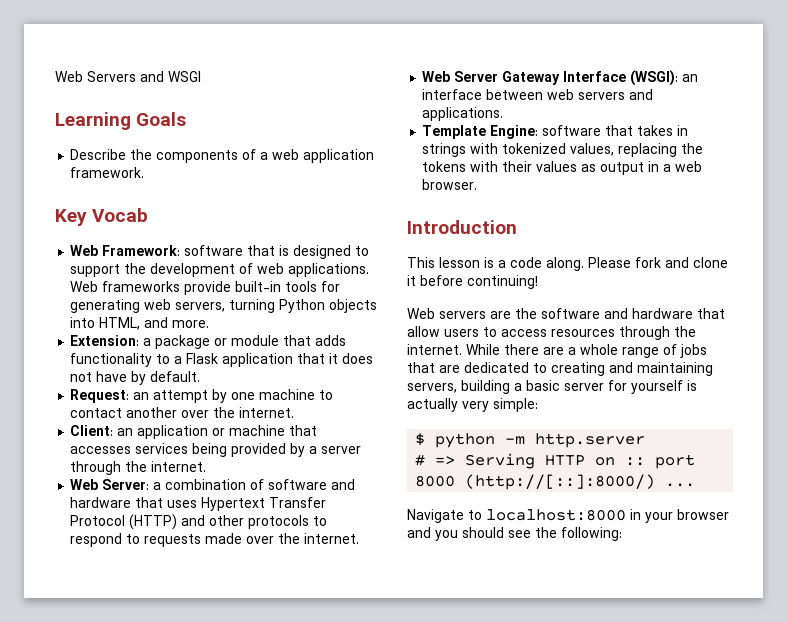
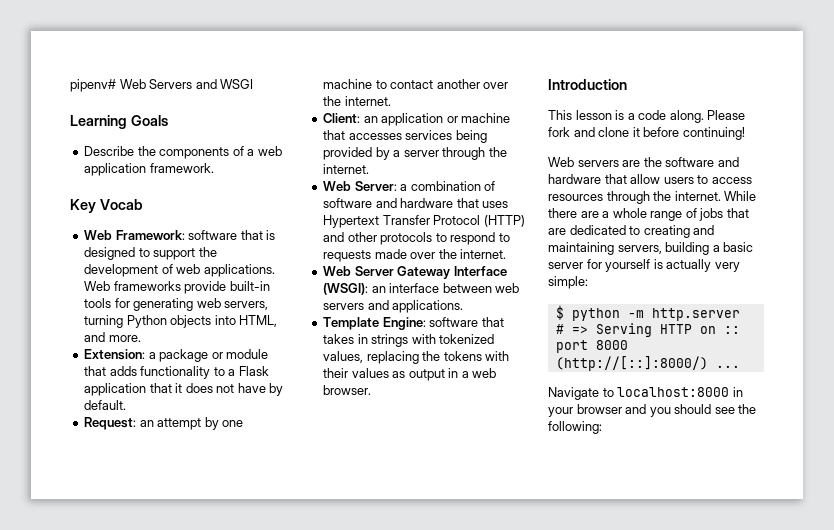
- Web Servers and WSGI
+ pipenv# Web Servers and WSGI

